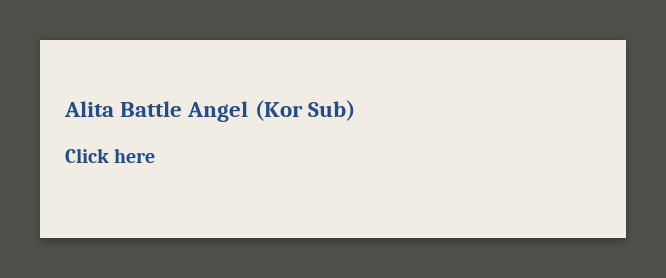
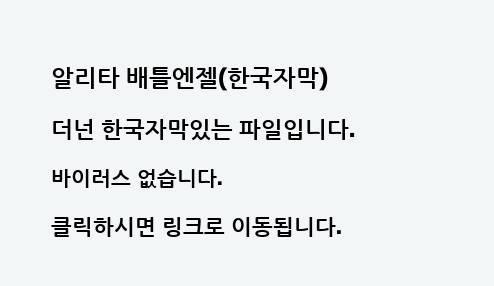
- Alita Battle Angel (Kor Sub)
- Click here
+ 알리타 배틀엔젤(한국자막)
+ 더넌 한국자막있는 파일입니다.
+ 바이러스 없습니다.
+ 클릭하시면 링크로 이동됩니다.

